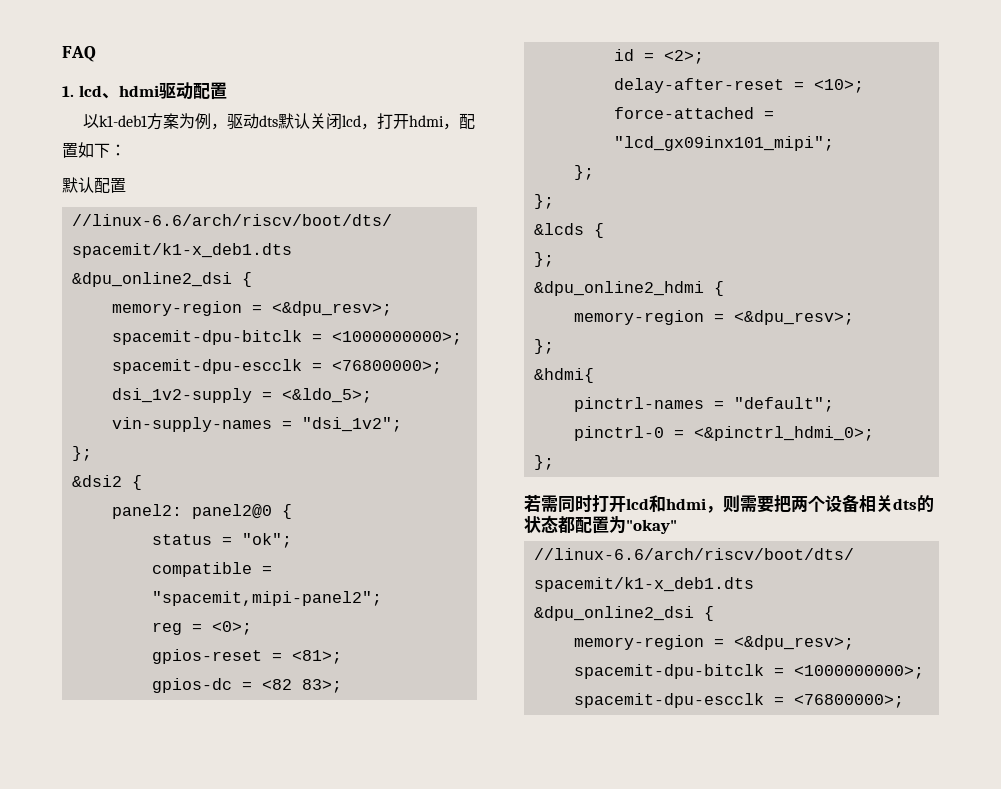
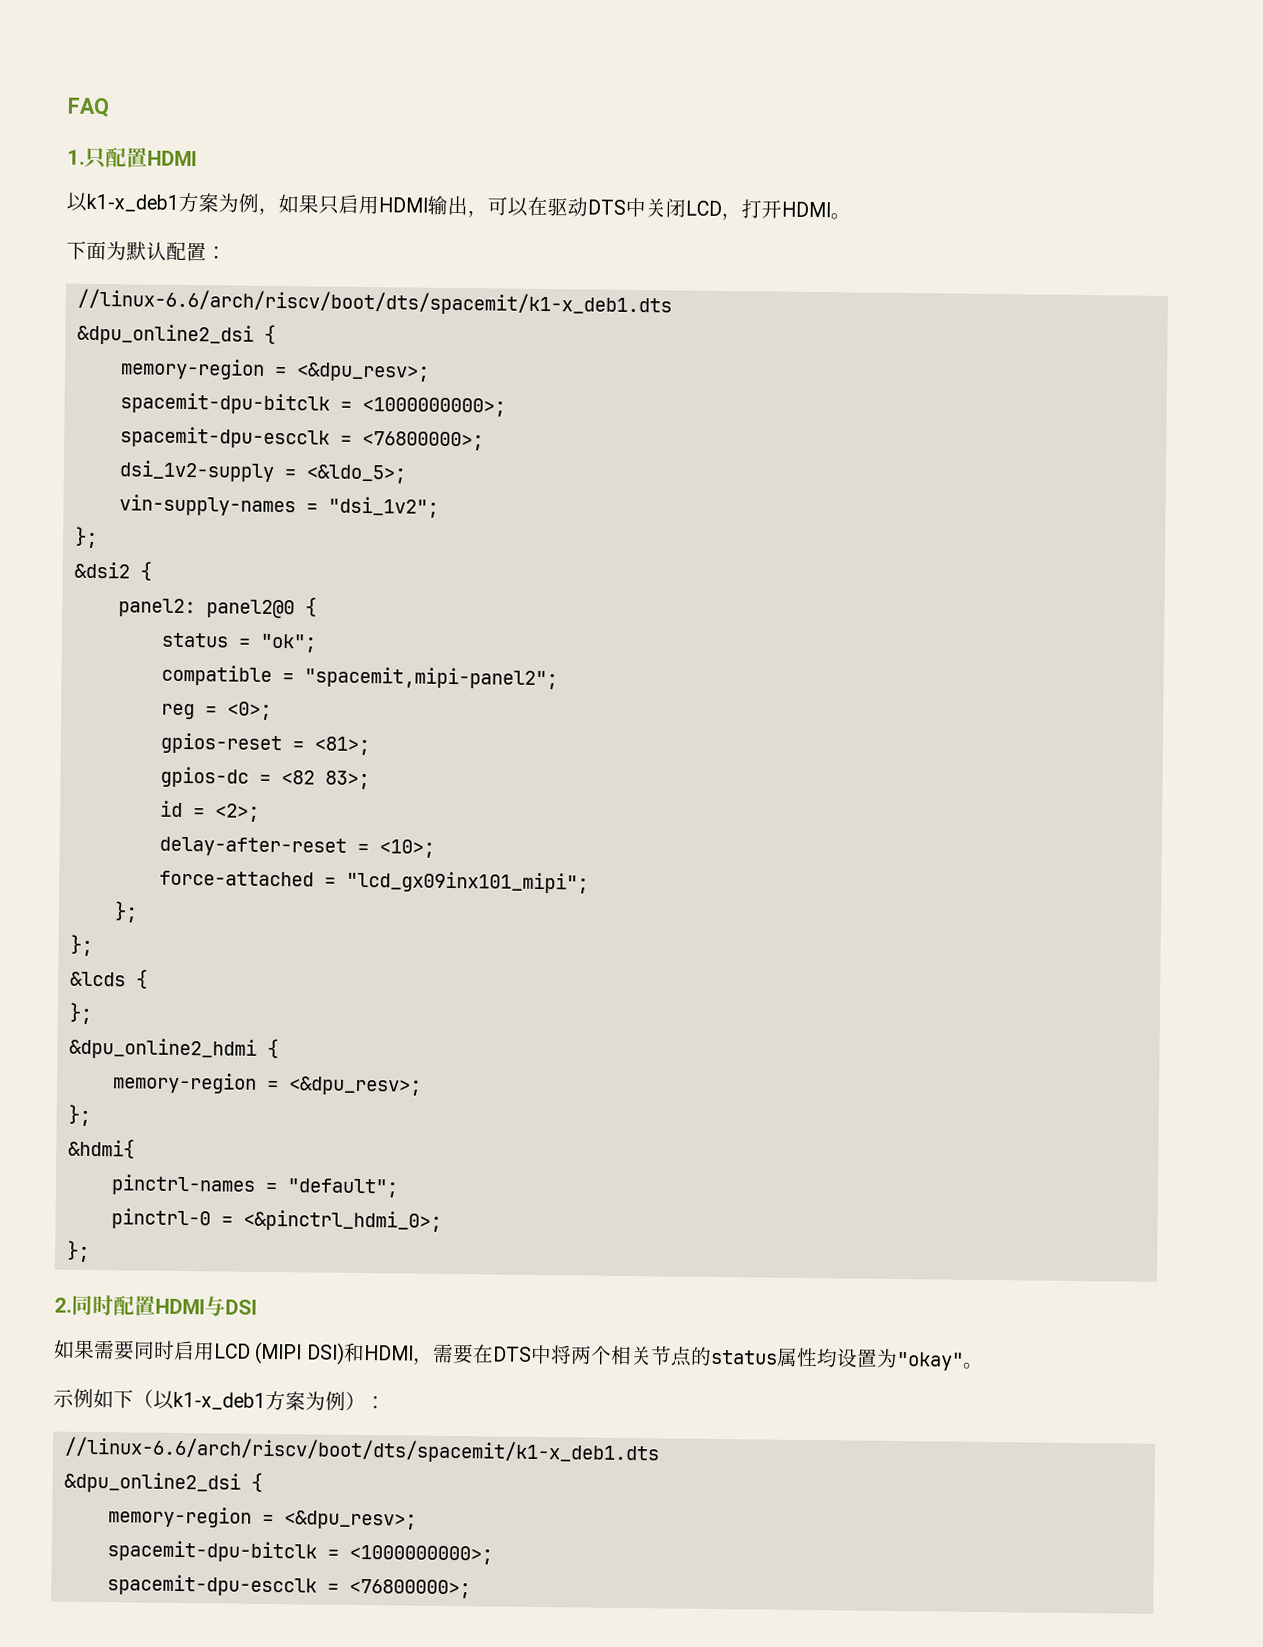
- 1. lcd、hdmi驱动配置
- 以k1-deb1方案为例，驱动dts默认关闭lcd，打开hdmi，配置如下：
- 默认配置
+ 1.只配置HDMI
+ 以k1-x_deb1方案为例，如果只启用HDMI输出，可以在驱动DTS中关闭LCD，打开HDMI。
+ 下面为默认配置：
- 若需同时打开lcd和hdmi，则需要把两个设备相关dts的状态都配置为"okay"
+ 2.同时配置HDMI与DSI
+ 如果需要同时启用LCD (MIPI DSI)和HDMI，需要在DTS中将两个相关节点的status属性均设置为"okay"。
+ 示例如下（以k1-x_deb1方案为例）：

